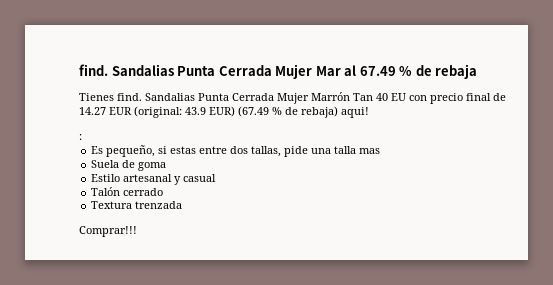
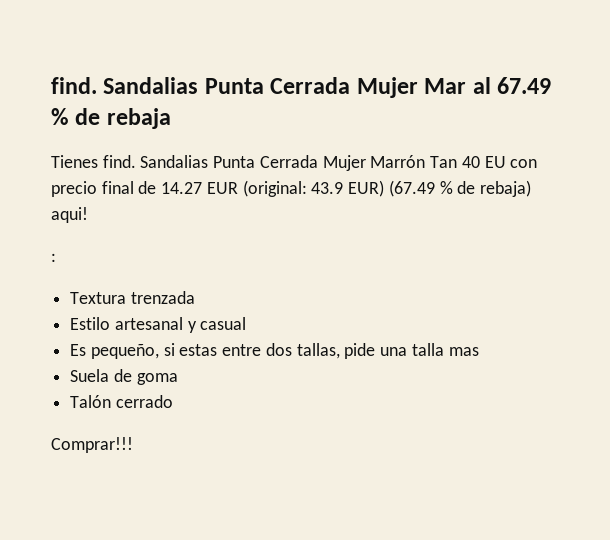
+ Textura trenzada
+ Estilo artesanal y casual
- Estilo artesanal y casual
- Textura trenzada

